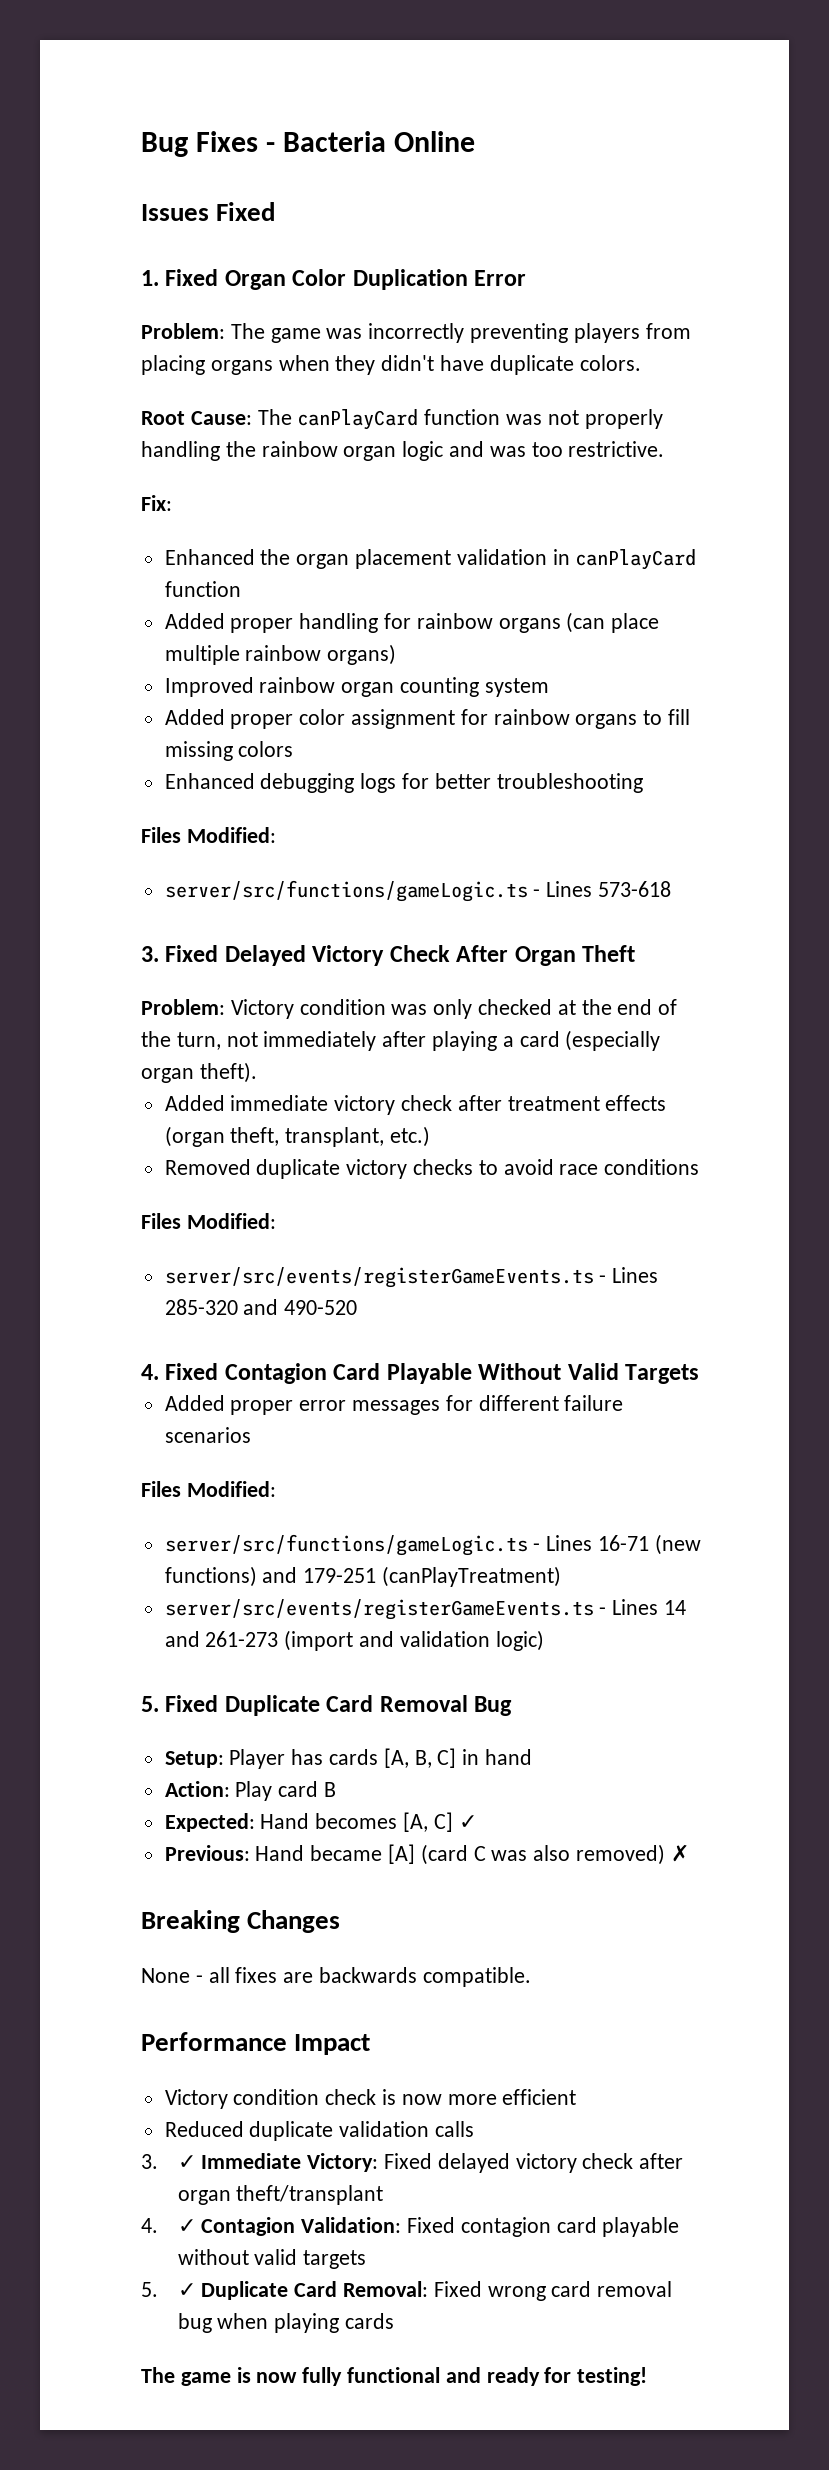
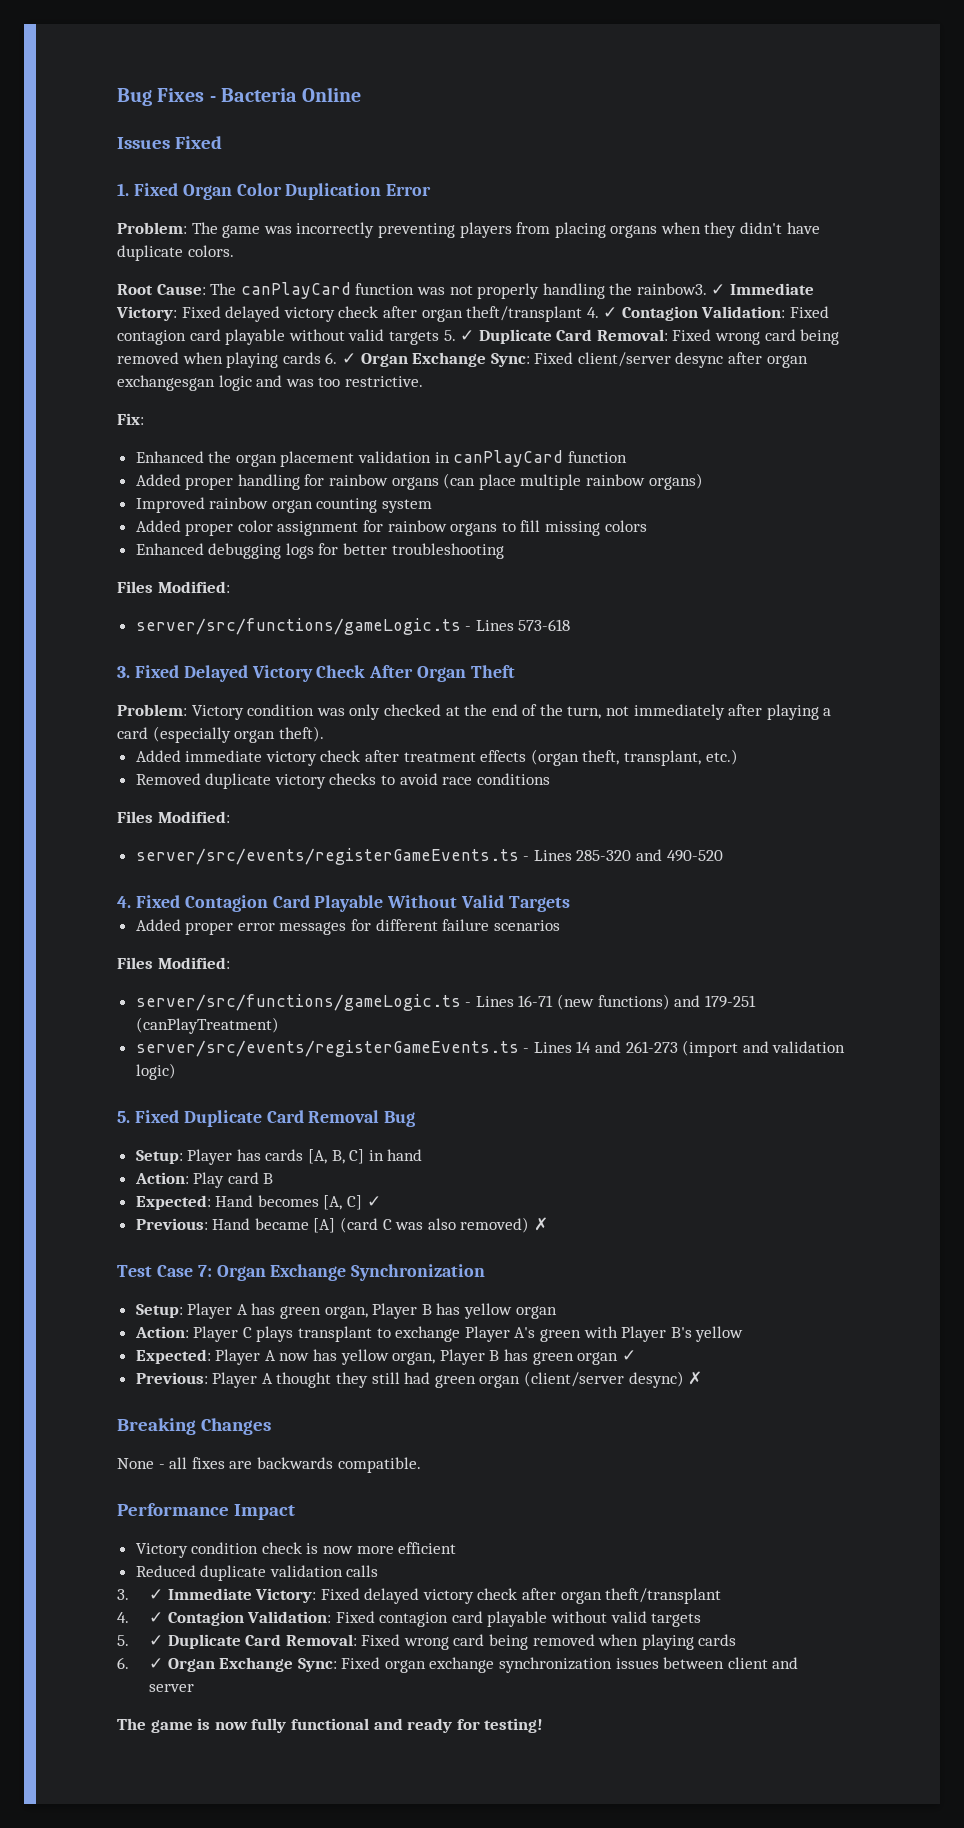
- Root Cause: The canPlayCard function was not properly handling the rainbow organ logic and was too restrictive.
+ Root Cause: The canPlayCard function was not properly handling the rainbow3. ✓ Immediate Victory: Fixed delayed victory check after organ theft/transplant 4. ✓ Contagion Validation: Fixed contagion card playable without valid targets 5. ✓ Duplicate Card Removal: Fixed wrong card being removed when playing cards 6. ✓ Organ Exchange Sync: Fixed client/server desync after organ exchangesgan logic and was too restrictive.
+ Test Case 7: Organ Exchange Synchronization
+ Setup: Player A has green organ, Player B has yellow organ
+ Action: Player C plays transplant to exchange Player A's green with Player B's yellow
+ Expected: Player A now has yellow organ, Player B has green organ ✓
+ Previous: Player A thought they still had green organ (client/server desync) ✗
  3. ✓ Immediate Victory: Fixed delayed victory check after organ theft/transplant
  4. ✓ Contagion Validation: Fixed contagion card playable without valid targets
- 5. ✓ Duplicate Card Removal: Fixed wrong card removal bug when playing cards
+ 5. ✓ Duplicate Card Removal: Fixed wrong card being removed when playing cards
+ 6. ✓ Organ Exchange Sync: Fixed organ exchange synchronization issues between client and server

